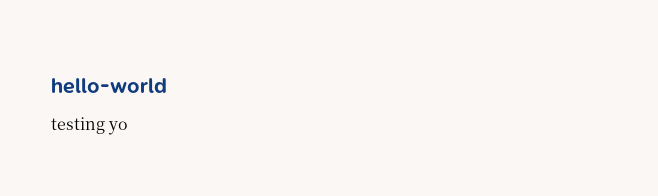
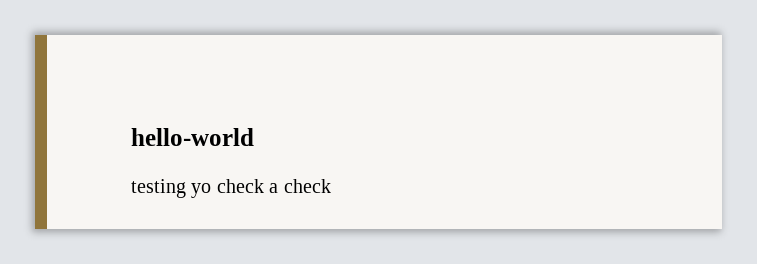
- testing yo
+ testing yo check a check

